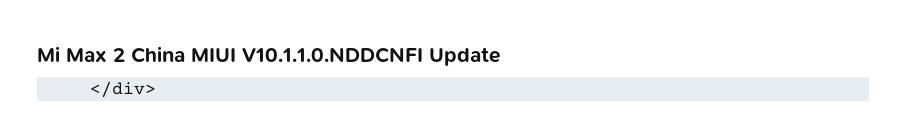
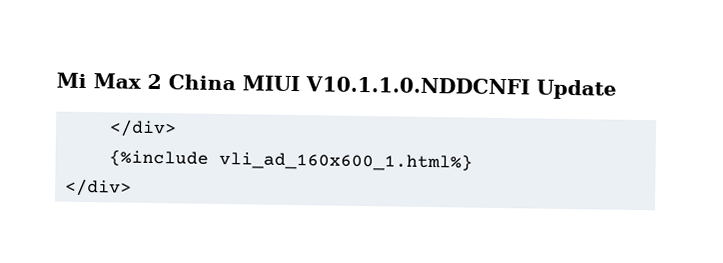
+ {%include vli_ad_160x600_1.html%}
+ </div>

